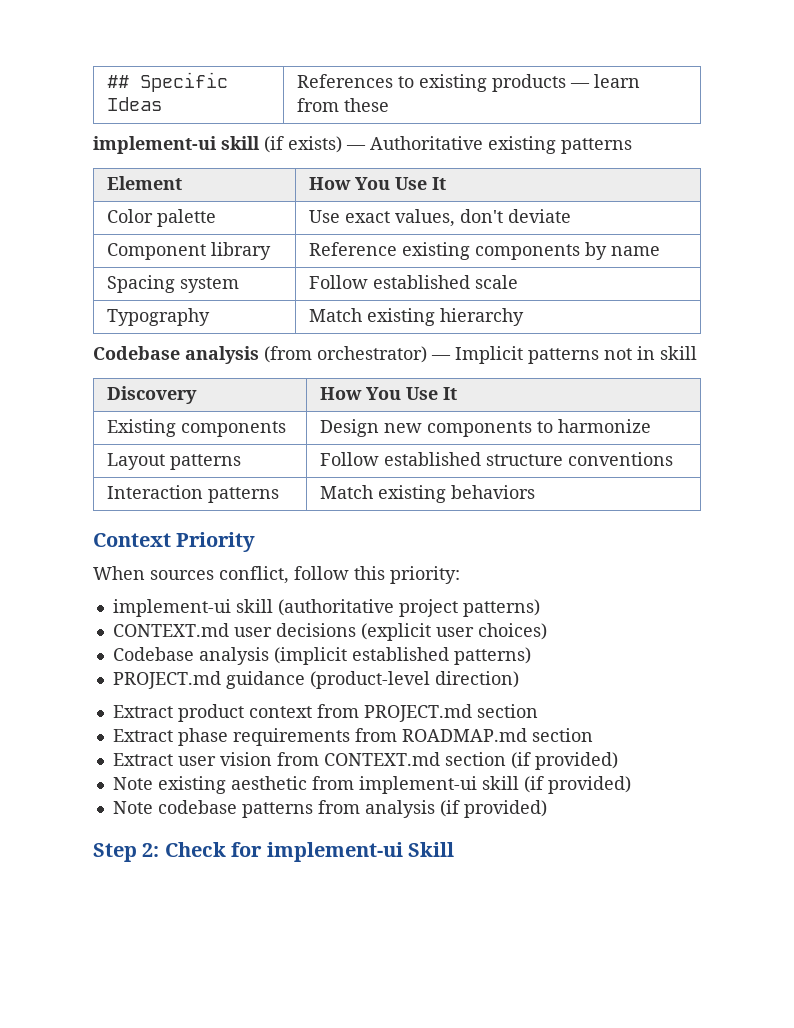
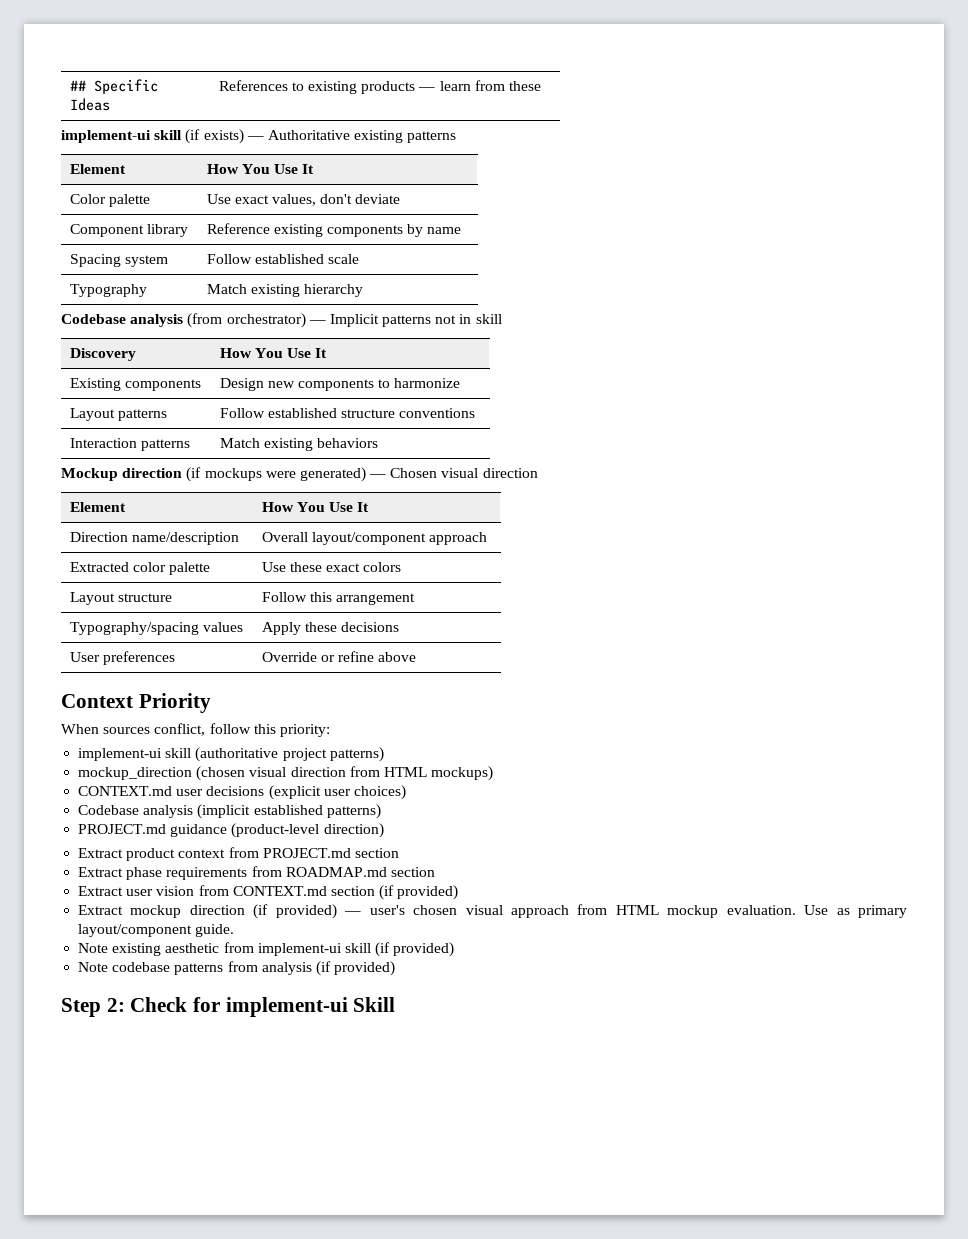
+ Mockup direction (if mockups were generated) — Chosen visual direction
+ Element | How You Use It
+ Direction name/description | Overall layout/component approach
+ Extracted color palette | Use these exact colors
+ Layout structure | Follow this arrangement
+ Typography/spacing values | Apply these decisions
+ User preferences | Override or refine above
+ mockup_direction (chosen visual direction from HTML mockups)
+ Extract mockup direction (if provided) — user's chosen visual approach from HTML mockup evaluation. Use as primary layout/component guide.

